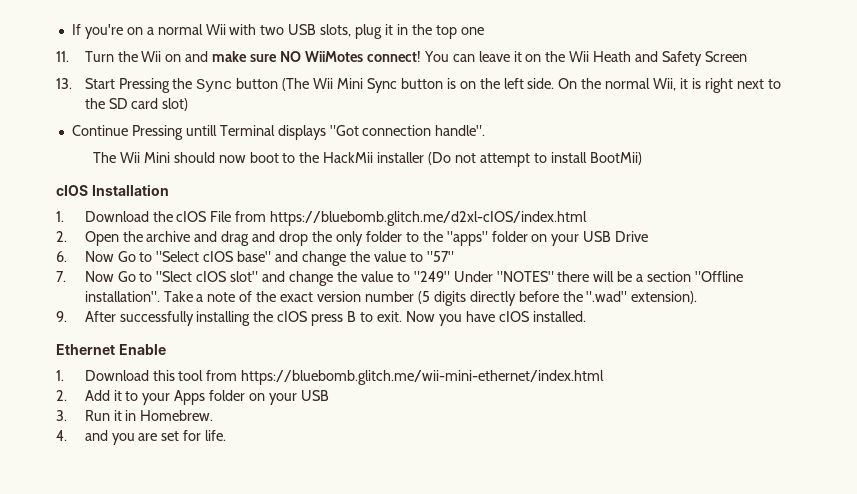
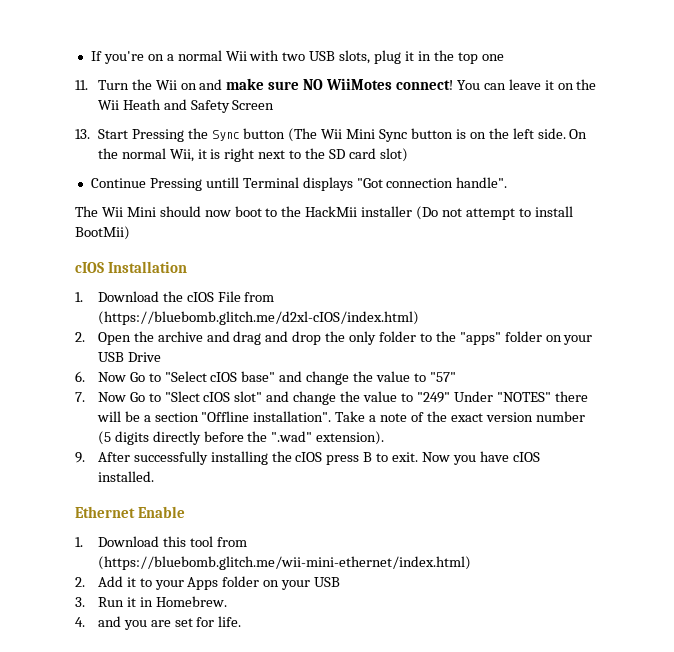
- 1. Download the cIOS File from https://bluebomb.glitch.me/d2xl-cIOS/index.html
+ 1. Download the cIOS File from (https://bluebomb.glitch.me/d2xl-cIOS/index.html)
- 1. Download this tool from https://bluebomb.glitch.me/wii-mini-ethernet/index.html
+ 1. Download this tool from (https://bluebomb.glitch.me/wii-mini-ethernet/index.html)

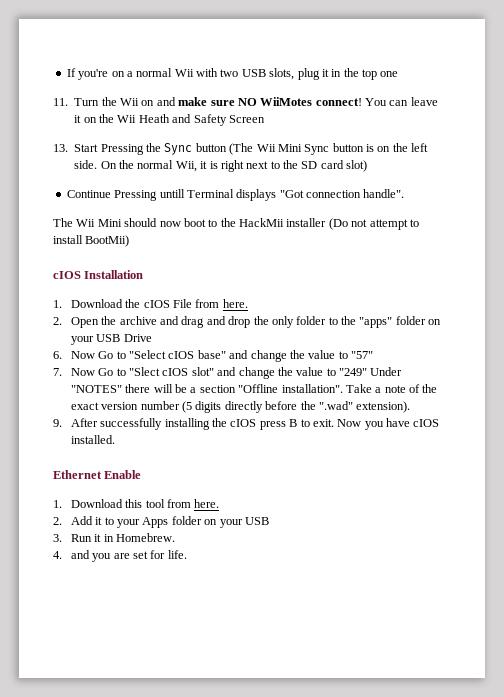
- 1. Download the cIOS File from (https://bluebomb.glitch.me/d2xl-cIOS/index.html)
+ 1. Download the cIOS File from here.
- 1. Download this tool from (https://bluebomb.glitch.me/wii-mini-ethernet/index.html)
+ 1. Download this tool from here.

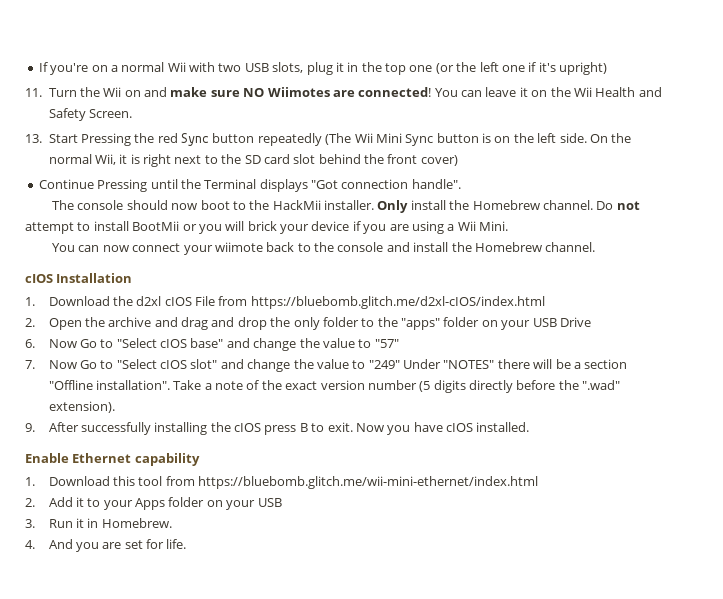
- If you're on a normal Wii with two USB slots, plug it in the top one
+ If you're on a normal Wii with two USB slots, plug it in the top one (or the left one if it's upright)
- 11. Turn the Wii on and make sure NO WiiMotes connect!
+ 11. Turn the Wii on and make sure NO Wiimotes are connected!
- You can leave it on the Wii Heath and Safety Screen
+ You can leave it on the Wii Health and Safety Screen.
- 13. Start Pressing the Sync button (The Wii Mini Sync button is on the left side.
+ 13. Start Pressing the red Sync button repeatedly (The Wii Mini Sync button is on the left side.
- On the normal Wii, it is right next to the SD card slot)
+ On the normal Wii, it is right next to the SD card slot behind the front cover)
- Continue Pressing untill Terminal displays "Got connection handle".
+ Continue Pressing until the Terminal displays "Got connection handle".
- The Wii Mini should now boot to the HackMii installer (Do not attempt to install BootMii)
+ The console should now boot to the HackMii installer. Only install the Homebrew channel. Do not attempt to install BootMii or you will brick your device if you are using a Wii Mini.
+ You can now connect your wiimote back to the console and install the Homebrew channel.
- 1. Download the cIOS File from here.
+ 1. Download the d2xl cIOS File from https://bluebomb.glitch.me/d2xl-cIOS/index.html
- 7. Now Go to "Slect cIOS slot" and change the value to "249" Under "NOTES" there will be a section "Offline installation".
+ 7. Now Go to "Select cIOS slot" and change the value to "249" Under "NOTES" there will be a section "Offline installation".
- Ethernet Enable
+ Enable Ethernet capability
- 1. Download this tool from here.
+ 1. Download this tool from https://bluebomb.glitch.me/wii-mini-ethernet/index.html
- 4. and you are set for life.
+ 4. And you are set for life.

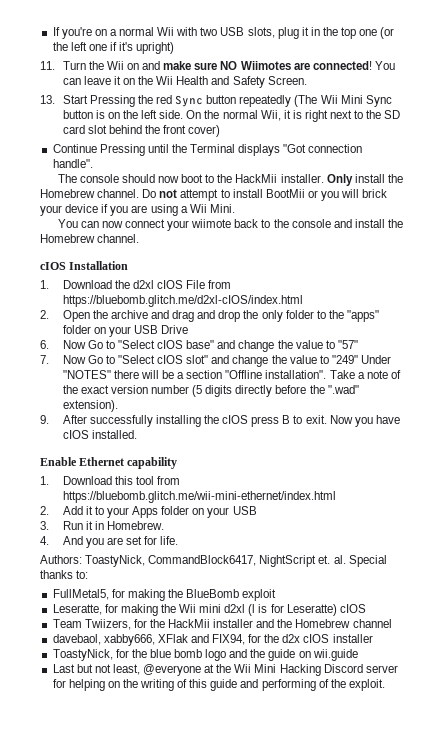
+ Authors: ToastyNick, CommandBlock6417, NightScript et. al. Special thanks to:
+ FullMetal5, for making the BlueBomb exploit
+ Leseratte, for making the Wii mini d2xl (l is for Leseratte) cIOS
+ Team Twiizers, for the HackMii installer and the Homebrew channel
+ davebaol, xabby666, XFlak and FIX94, for the d2x cIOS installer
+ ToastyNick, for the blue bomb logo and the guide on wii.guide
+ Last but not least, @everyone at the Wii Mini Hacking Discord server for helping on the writing of this guide and performing of the exploit.

